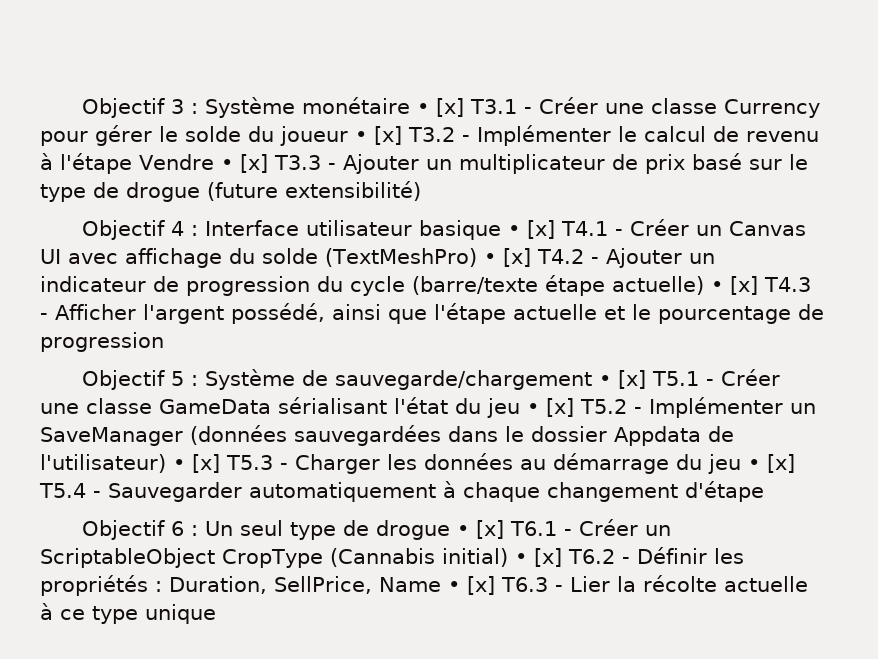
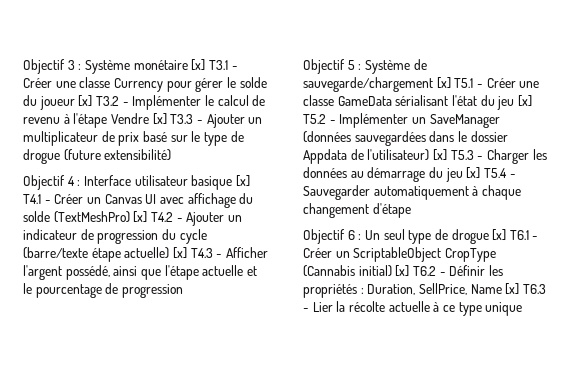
- Objectif 3 : Système monétaire • [x] T3.1 - Créer une classe Currency pour gérer le solde du joueur • [x] T3.2 - Implémenter le calcul de revenu à l'étape Vendre • [x] T3.3 - Ajouter un multiplicateur de prix basé sur le type de drogue (future extensibilité)
+ Objectif 3 : Système monétaire [x] T3.1 - Créer une classe Currency pour gérer le solde du joueur [x] T3.2 - Implémenter le calcul de revenu à l'étape Vendre [x] T3.3 - Ajouter un multiplicateur de prix basé sur le type de drogue (future extensibilité)
- Objectif 4 : Interface utilisateur basique • [x] T4.1 - Créer un Canvas UI avec affichage du solde (TextMeshPro) • [x] T4.2 - Ajouter un indicateur de progression du cycle (barre/texte étape actuelle) • [x] T4.3 - Afficher l'argent possédé, ainsi que l'étape actuelle et le pourcentage de progression
+ Objectif 4 : Interface utilisateur basique [x] T4.1 - Créer un Canvas UI avec affichage du solde (TextMeshPro) [x] T4.2 - Ajouter un indicateur de progression du cycle (barre/texte étape actuelle) [x] T4.3 - Afficher l'argent possédé, ainsi que l'étape actuelle et le pourcentage de progression
- Objectif 5 : Système de sauvegarde/chargement • [x] T5.1 - Créer une classe GameData sérialisant l'état du jeu • [x] T5.2 - Implémenter un SaveManager (données sauvegardées dans le dossier Appdata de l'utilisateur) • [x] T5.3 - Charger les données au démarrage du jeu • [x] T5.4 - Sauvegarder automatiquement à chaque changement d'étape
+ Objectif 5 : Système de sauvegarde/chargement [x] T5.1 - Créer une classe GameData sérialisant l'état du jeu [x] T5.2 - Implémenter un SaveManager (données sauvegardées dans le dossier Appdata de l'utilisateur) [x] T5.3 - Charger les données au démarrage du jeu [x] T5.4 - Sauvegarder automatiquement à chaque changement d'étape
- Objectif 6 : Un seul type de drogue • [x] T6.1 - Créer un ScriptableObject CropType (Cannabis initial) • [x] T6.2 - Définir les propriétés : Duration, SellPrice, Name • [x] T6.3 - Lier la récolte actuelle à ce type unique
+ Objectif 6 : Un seul type de drogue [x] T6.1 - Créer un ScriptableObject CropType (Cannabis initial) [x] T6.2 - Définir les propriétés : Duration, SellPrice, Name [x] T6.3 - Lier la récolte actuelle à ce type unique

